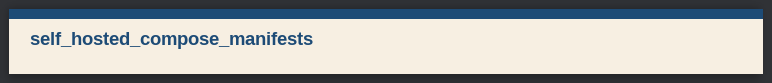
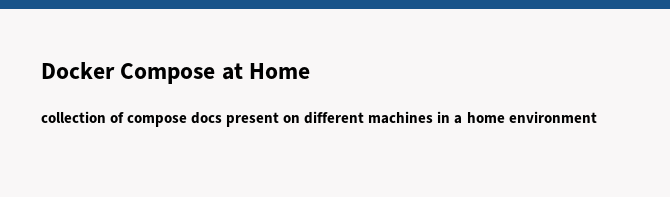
- self_hosted_compose_manifests
+ Docker Compose at Home
+ collection of compose docs present on different machines in a home environment

